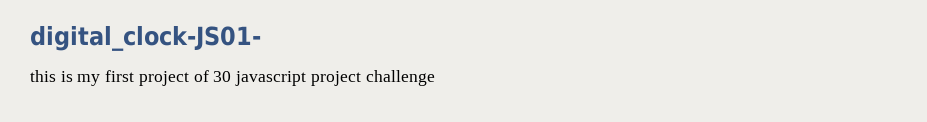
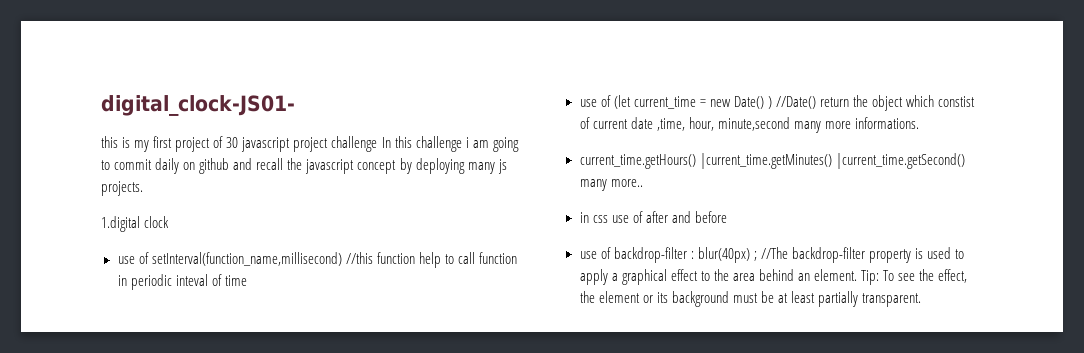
- this is my first project of 30 javascript project challenge
+ this is my first project of 30 javascript project challenge In this challenge i am going to commit daily on github and recall the javascript concept by deploying many js projects.
+ 1.digital clock
+ use of setInterval(function_name,millisecond) //this function help to call function in periodic inteval of time
+ use of (let current_time = new Date() ) //Date() return the object which constist of current date ,time, hour, minute,second many more informations.
+ current_time.getHours() |current_time.getMinutes() |current_time.getSecond() many more..
+ in css use of after and before
+ use of backdrop-filter : blur(40px) ; //The backdrop-filter property is used to apply a graphical effect to the area behind an element. Tip: To see the effect, the element or its background must be at least partially transparent.

